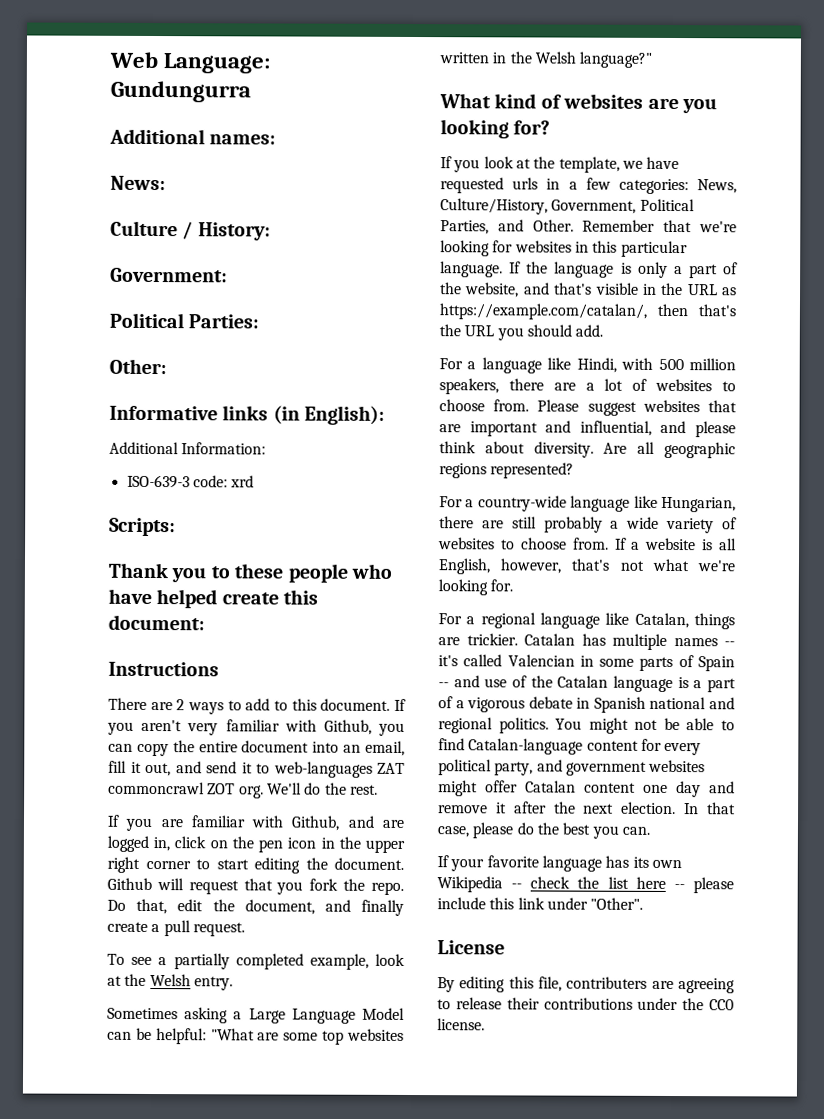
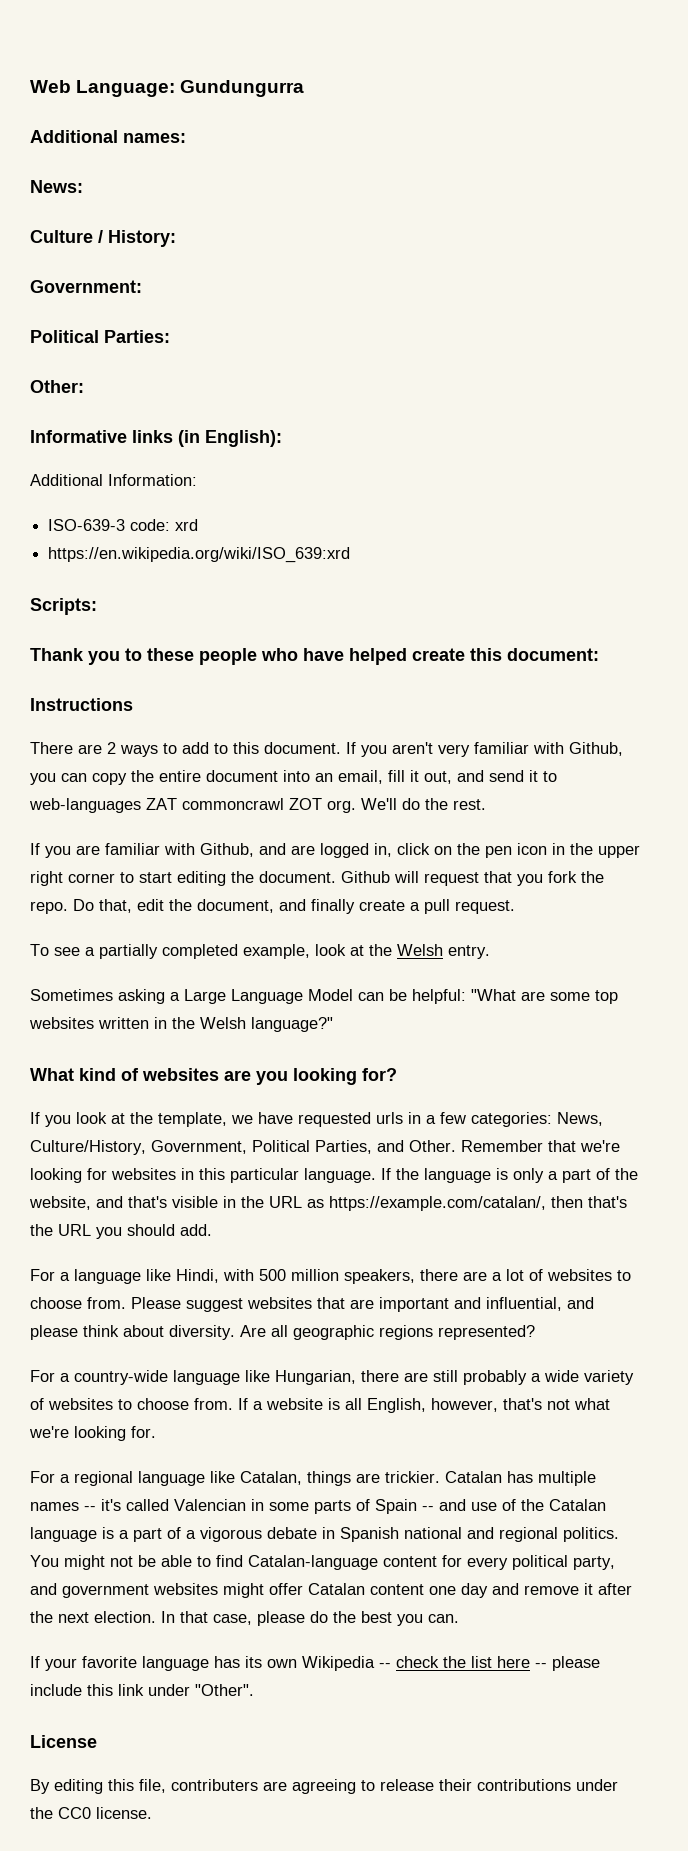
+ https://en.wikipedia.org/wiki/ISO_639:xrd

